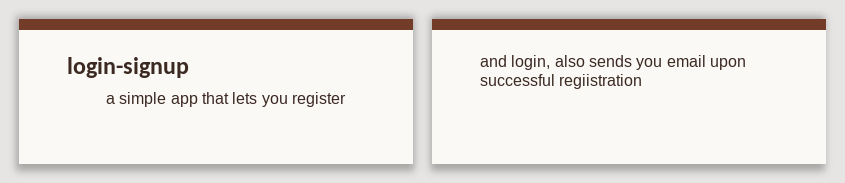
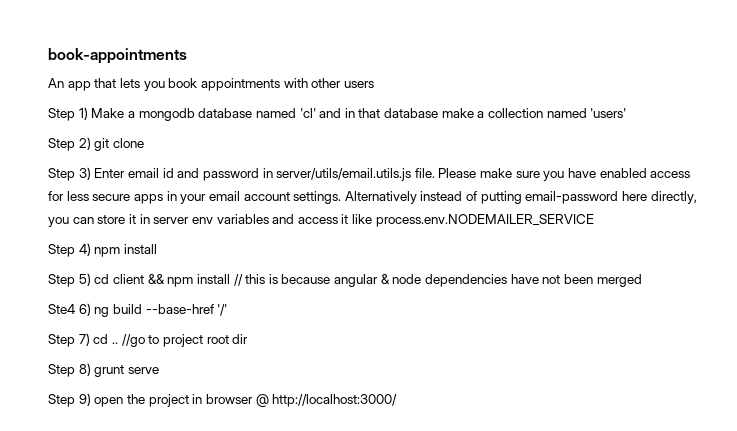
- login-signup
- a simple app that lets you register and login, also sends you email upon successful regiistration
+ book-appointments
+ An app that lets you book appointments with other users
+ Step 1) Make a mongodb database named 'cl' and in that database make a collection named 'users'
+ Step 2) git clone
+ Step 3) Enter email id and password in server/utils/email.utils.js file. Please make sure you have enabled access for less secure apps in your email account settings. Alternatively instead of putting email-password here directly, you can store it in server env variables and access it like process.env.NODEMAILER_SERVICE
+ Step 4) npm install
+ Step 5) cd client && npm install // this is because angular & node dependencies have not been merged
+ Ste4 6) ng build --base-href '/'
+ Step 7) cd .. //go to project root dir
+ Step 8) grunt serve
+ Step 9) open the project in browser @ http://localhost:3000/

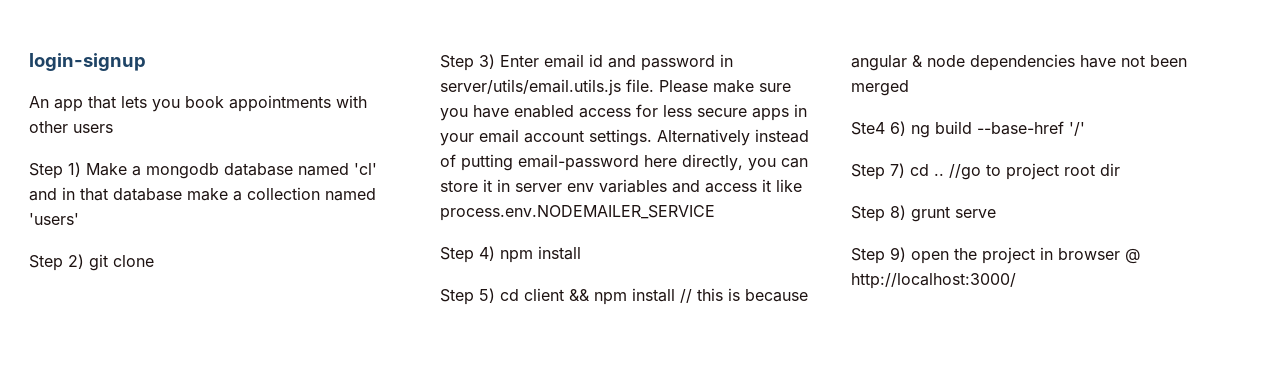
- book-appointments
+ login-signup

